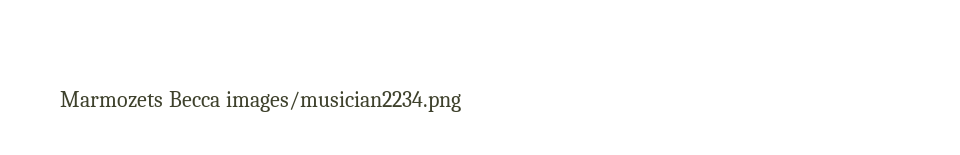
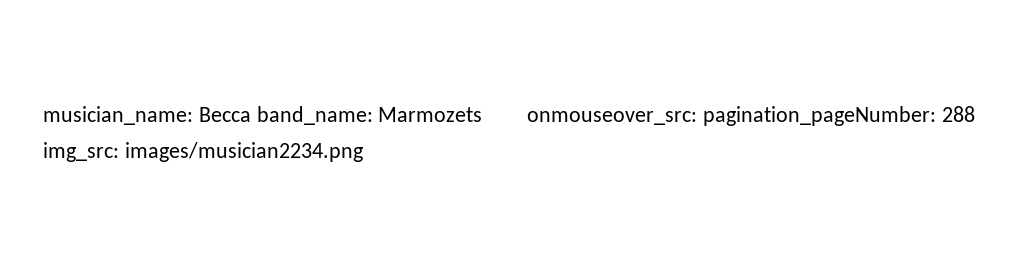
- Marmozets Becca images/musician2234.png
+ musician_name: Becca band_name: Marmozets img_src: images/musician2234.png onmouseover_src: pagination_pageNumber: 288

